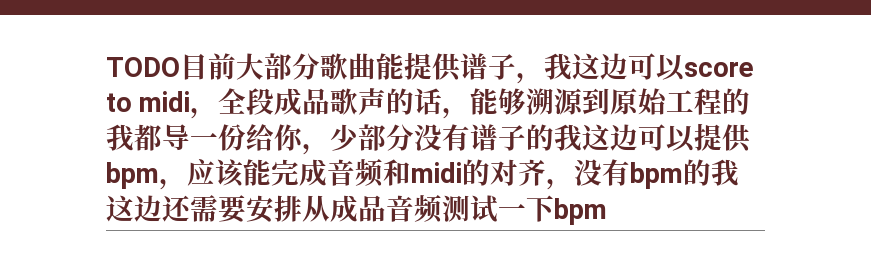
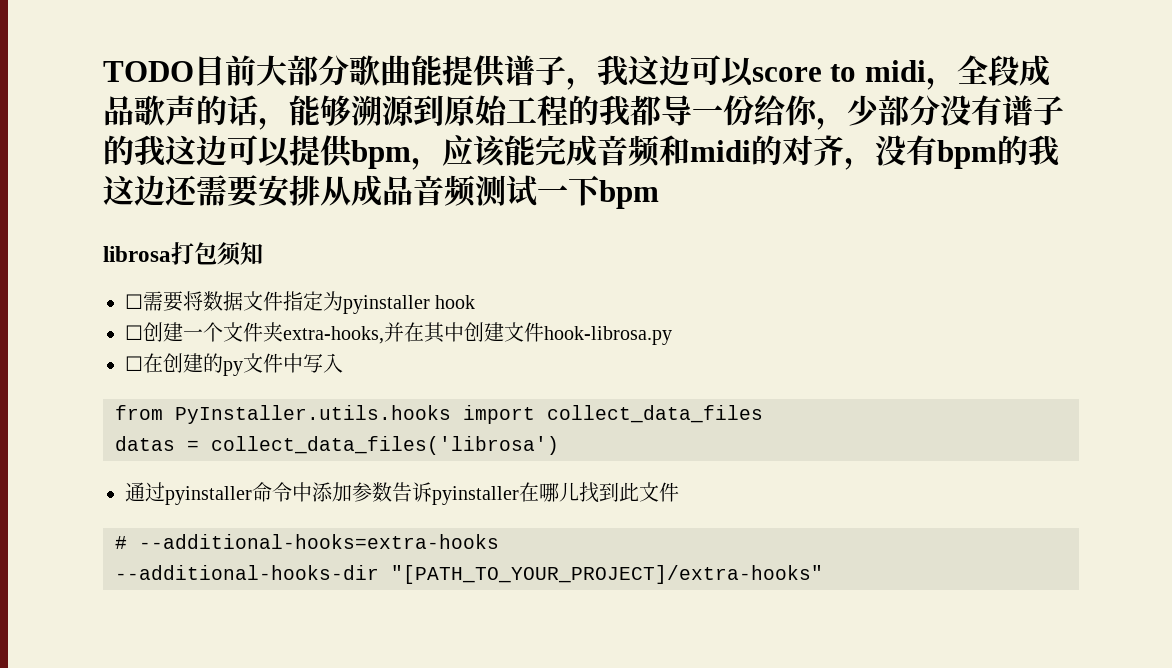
+ librosa打包须知
+ ☐需要将数据文件指定为pyinstaller hook
+ ☐创建一个文件夹extra-hooks,并在其中创建文件hook-librosa.py
+ ☐在创建的py文件中写入
+ from PyInstaller.utils.hooks import collect_data_files
+ datas = collect_data_files('librosa')
+ 通过pyinstaller命令中添加参数告诉pyinstaller在哪儿找到此文件
+ # --additional-hooks=extra-hooks
+ --additional-hooks-dir "[PATH_TO_YOUR_PROJECT]/extra-hooks"

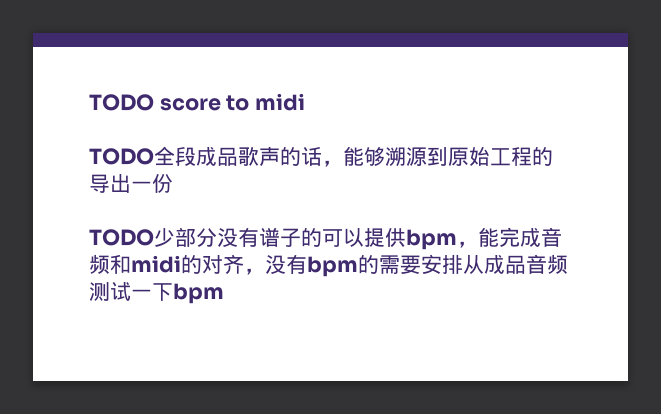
- TODO目前大部分歌曲能提供谱子，我这边可以score to midi，全段成品歌声的话，能够溯源到原始工程的我都导一份给你，少部分没有谱子的我这边可以提供bpm，应该能完成音频和midi的对齐，没有bpm的我这边还需要安排从成品音频测试一下bpm
+ TODO score to midi
+ TODO全段成品歌声的话，能够溯源到原始工程的导出一份
+ TODO少部分没有谱子的可以提供bpm，能完成音频和midi的对齐，没有bpm的需要安排从成品音频测试一下bpm
- librosa打包须知
- ☐需要将数据文件指定为pyinstaller hook
- ☐创建一个文件夹extra-hooks,并在其中创建文件hook-librosa.py
- ☐在创建的py文件中写入
- from PyInstaller.utils.hooks import collect_data_files
- datas = collect_data_files('librosa')
- 通过pyinstaller命令中添加参数告诉pyinstaller在哪儿找到此文件
- # --additional-hooks=extra-hooks
- --additional-hooks-dir "[PATH_TO_YOUR_PROJECT]/extra-hooks"

